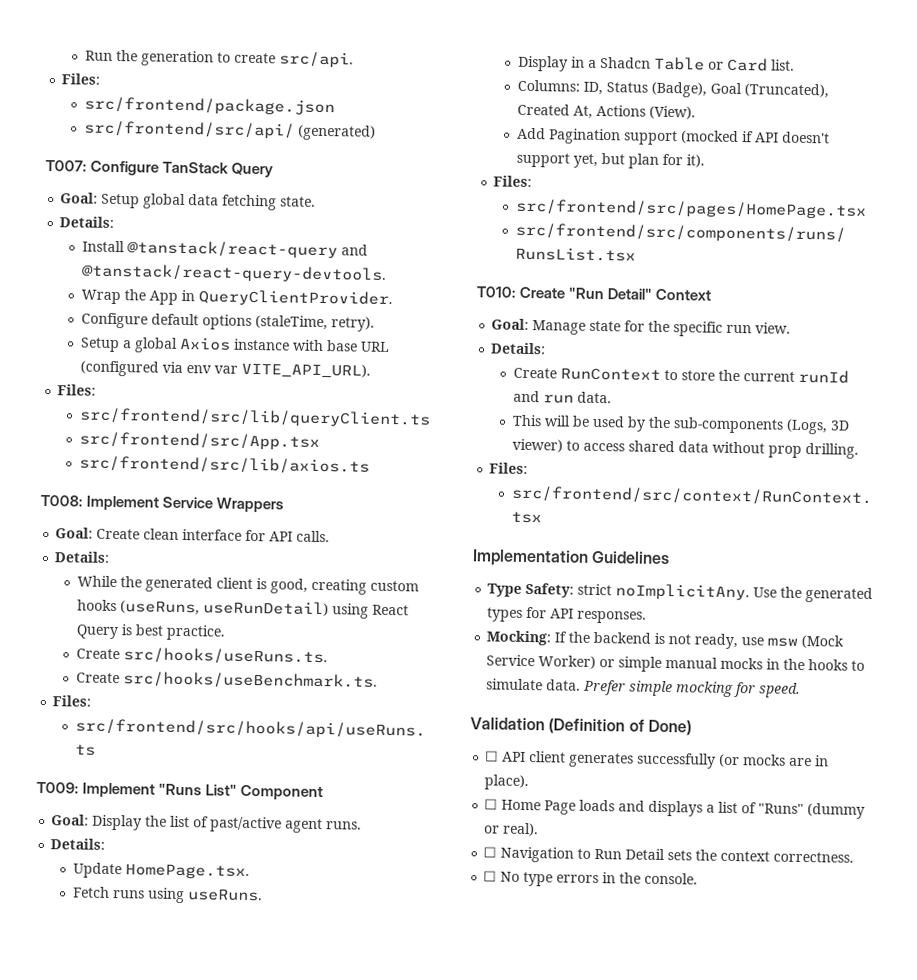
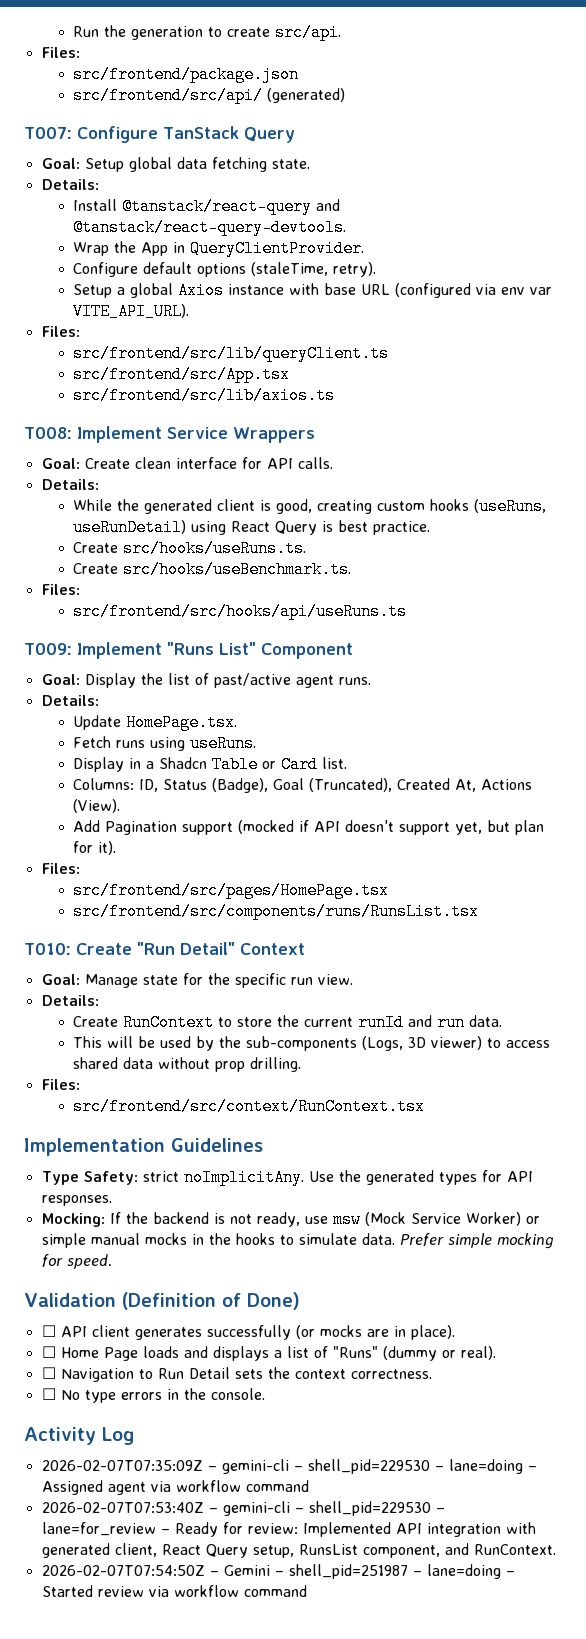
+ Activity Log
+ 2026-02-07T07:35:09Z – gemini-cli – shell_pid=229530 – lane=doing – Assigned agent via workflow command
+ 2026-02-07T07:53:40Z – gemini-cli – shell_pid=229530 – lane=for_review – Ready for review: Implemented API integration with generated client, React Query setup, RunsList component, and RunContext.
+ 2026-02-07T07:54:50Z – Gemini – shell_pid=251987 – lane=doing – Started review via workflow command

